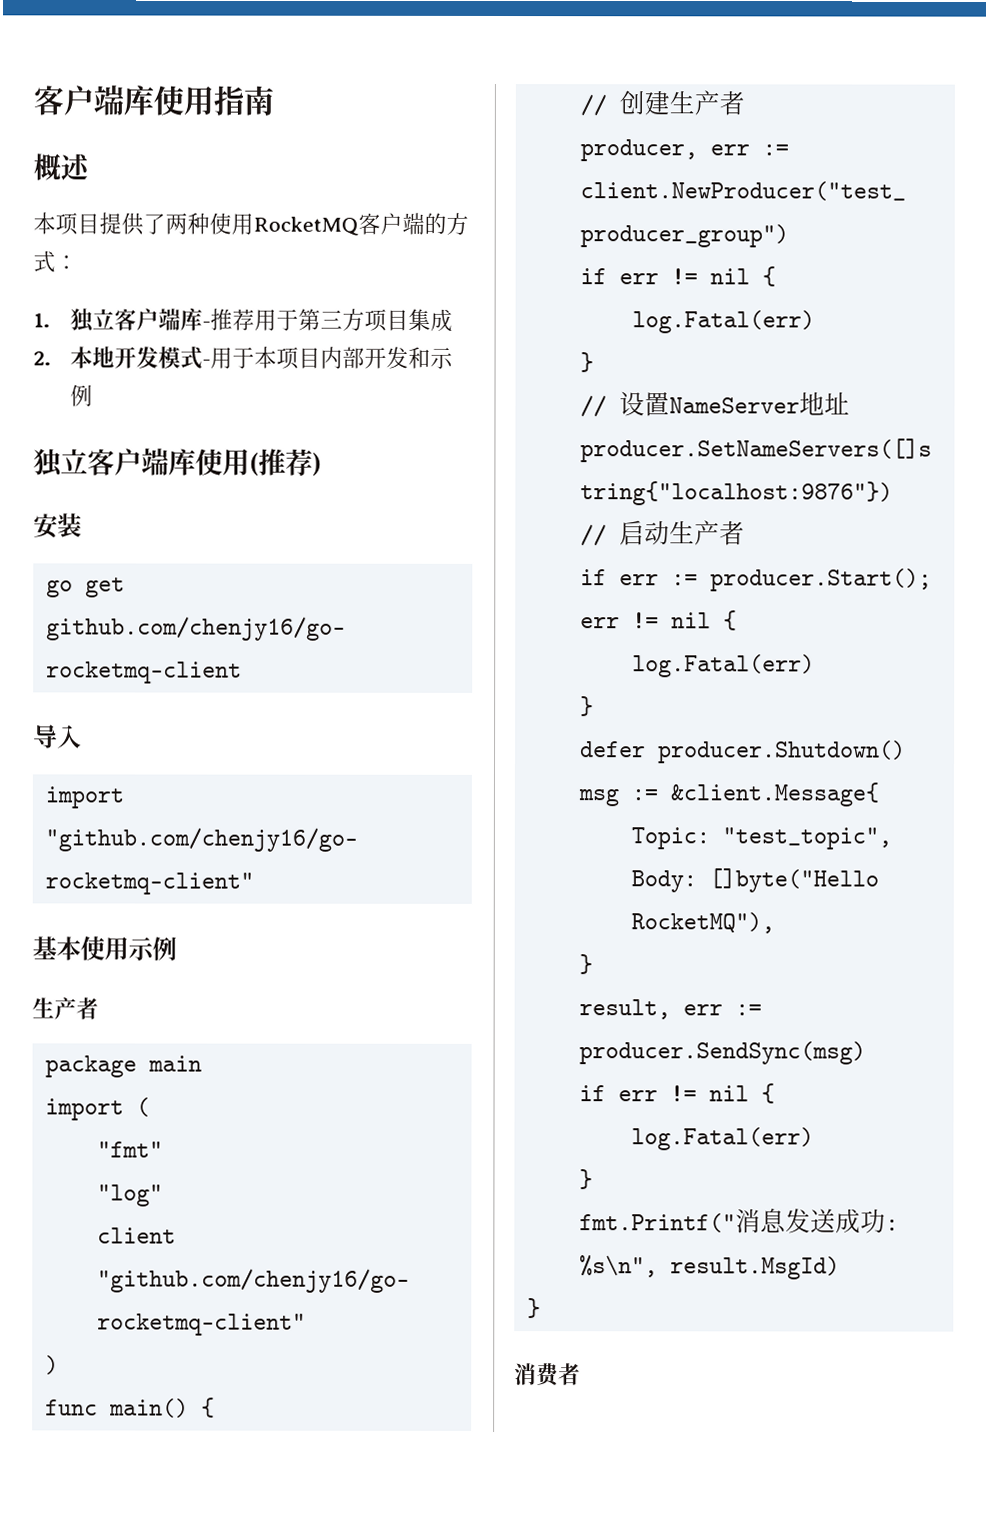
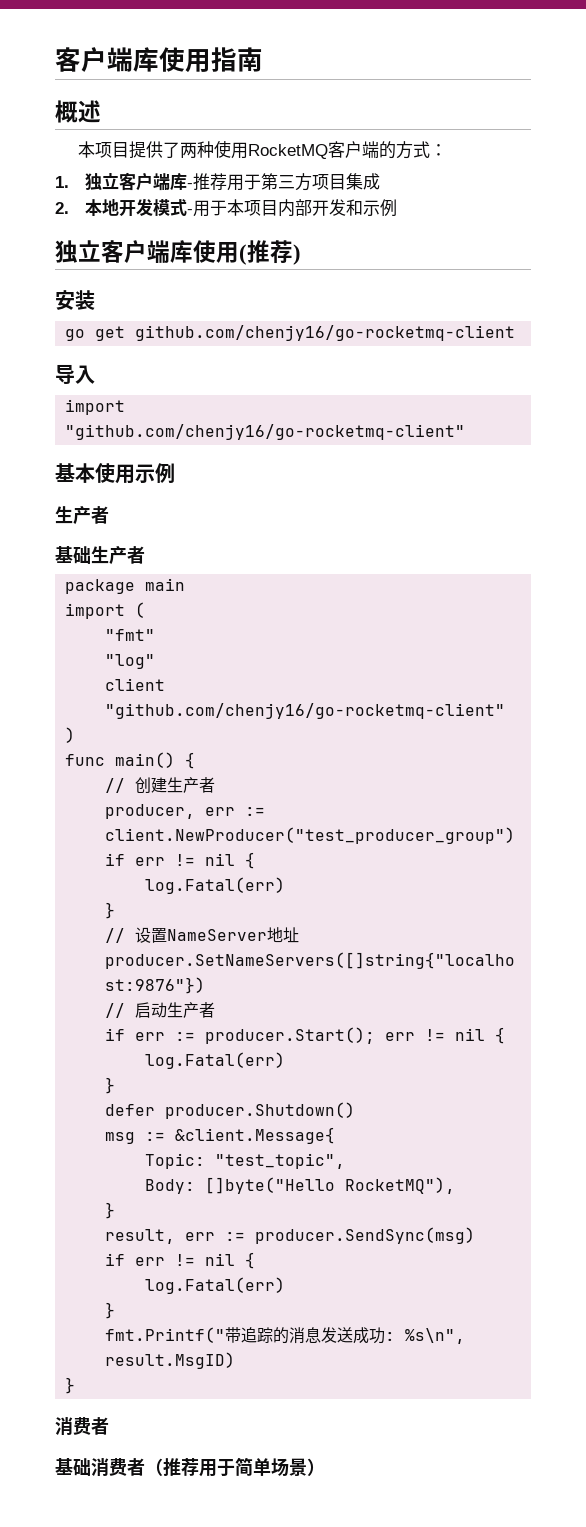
+ 基础生产者
- fmt.Printf("消息发送成功: %s\n", result.MsgId)
+ fmt.Printf("带追踪的消息发送成功: %s\n", result.MsgID)
+ 基础消费者（推荐用于简单场景）

